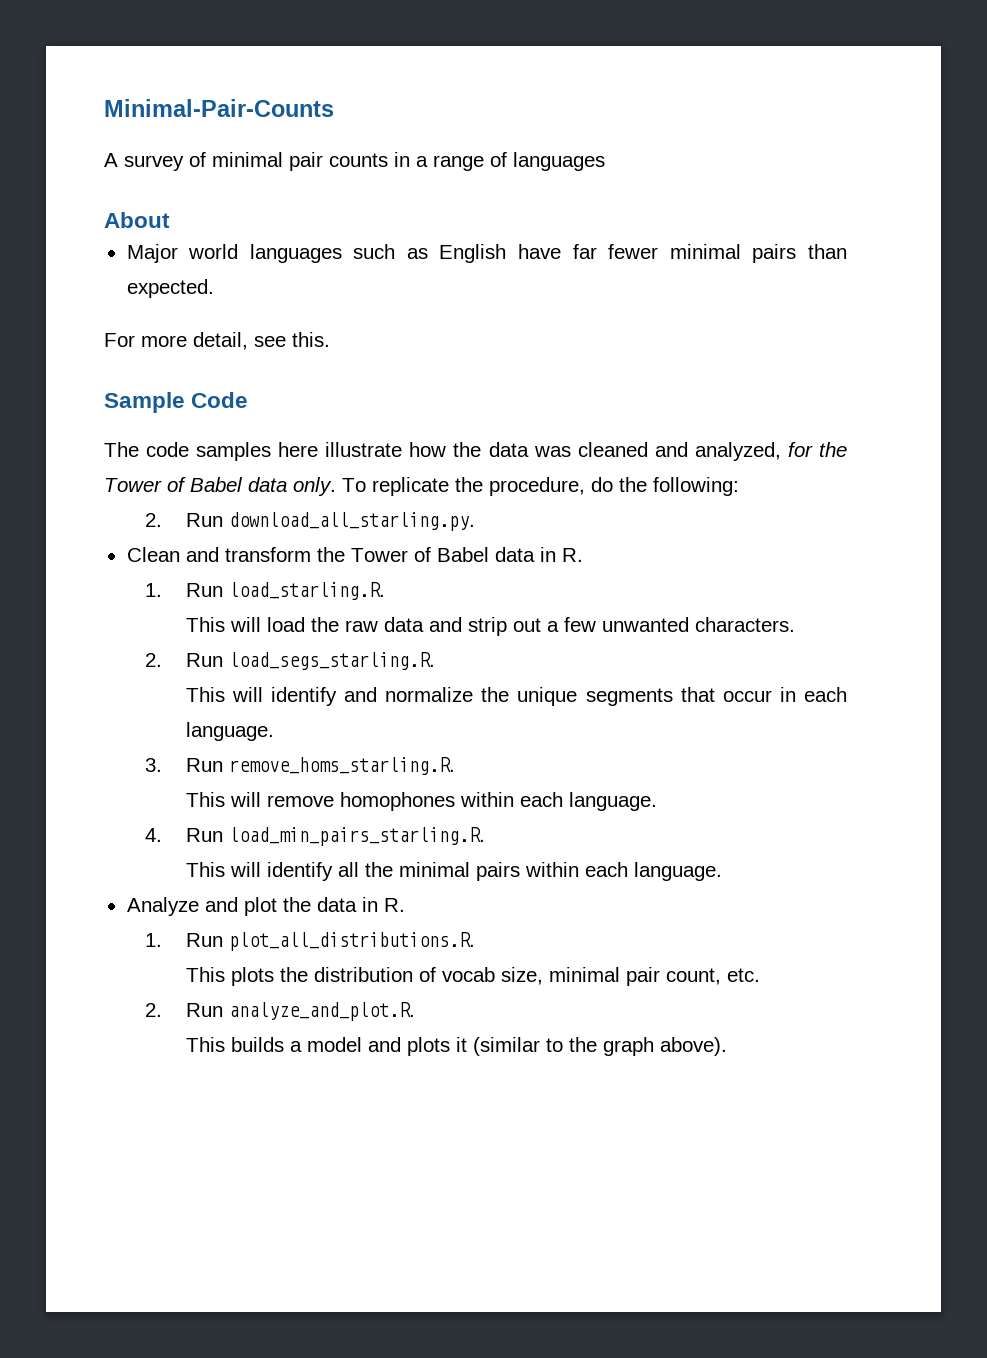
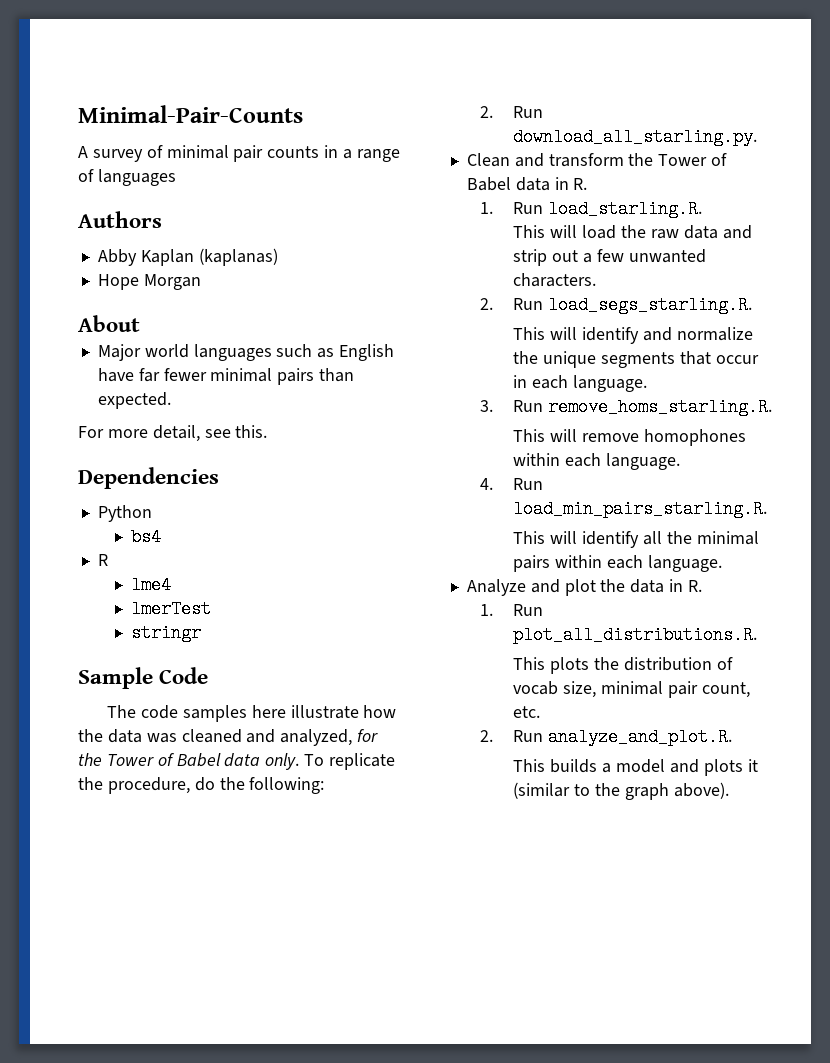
+ Authors
+ Abby Kaplan (kaplanas)
+ Hope Morgan
+ Dependencies
+ Python
+ bs4
+ R
+ lme4
+ lmerTest
+ stringr

